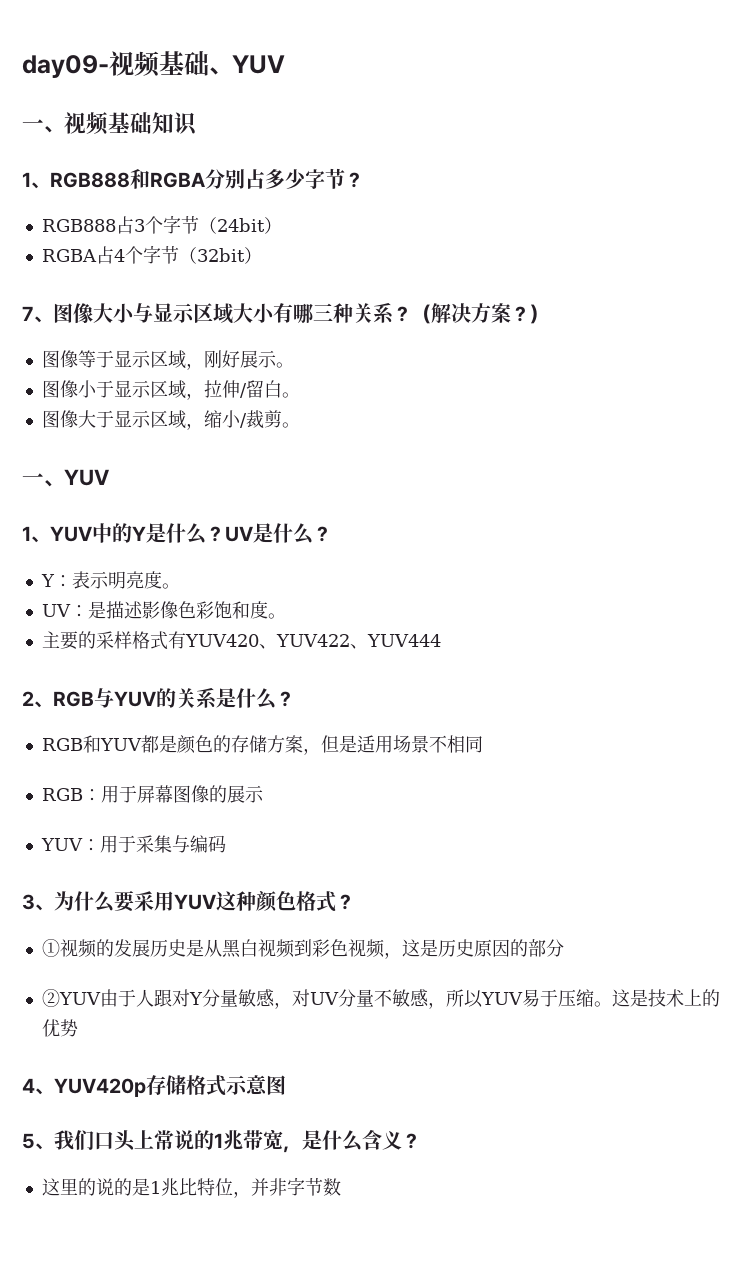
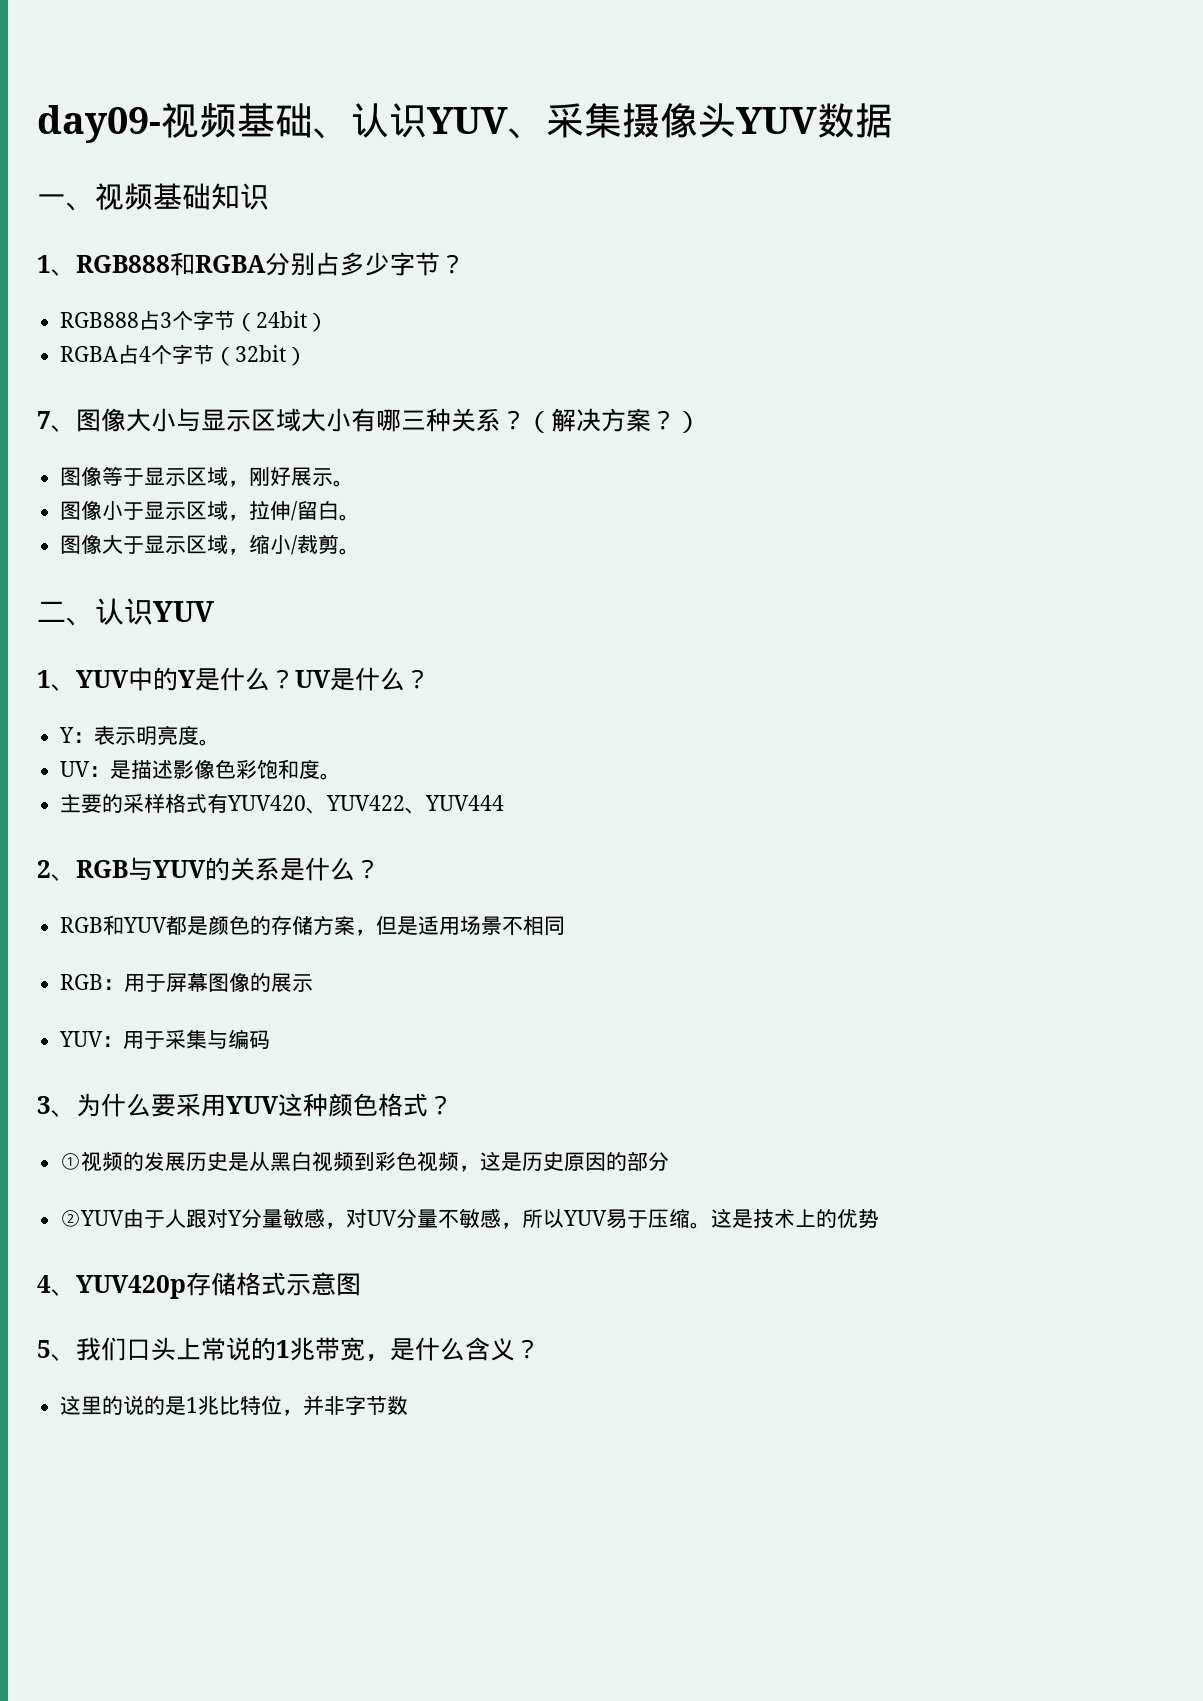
- day09-视频基础、YUV
+ day09-视频基础、认识YUV、采集摄像头YUV数据
- 一、YUV
+ 二、认识YUV

